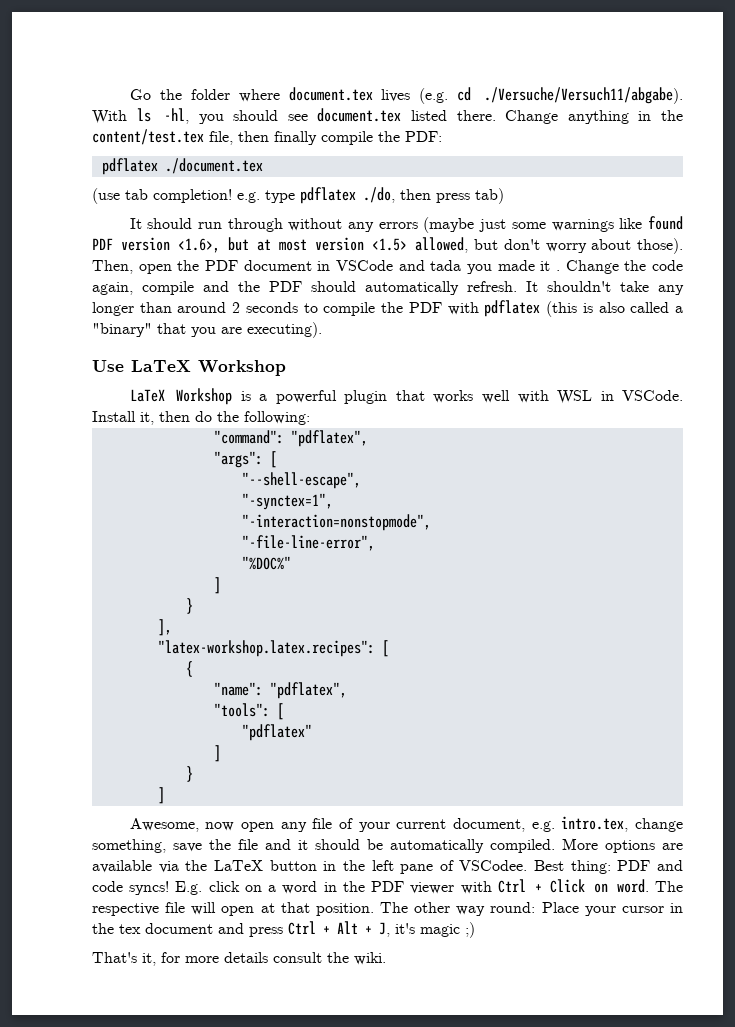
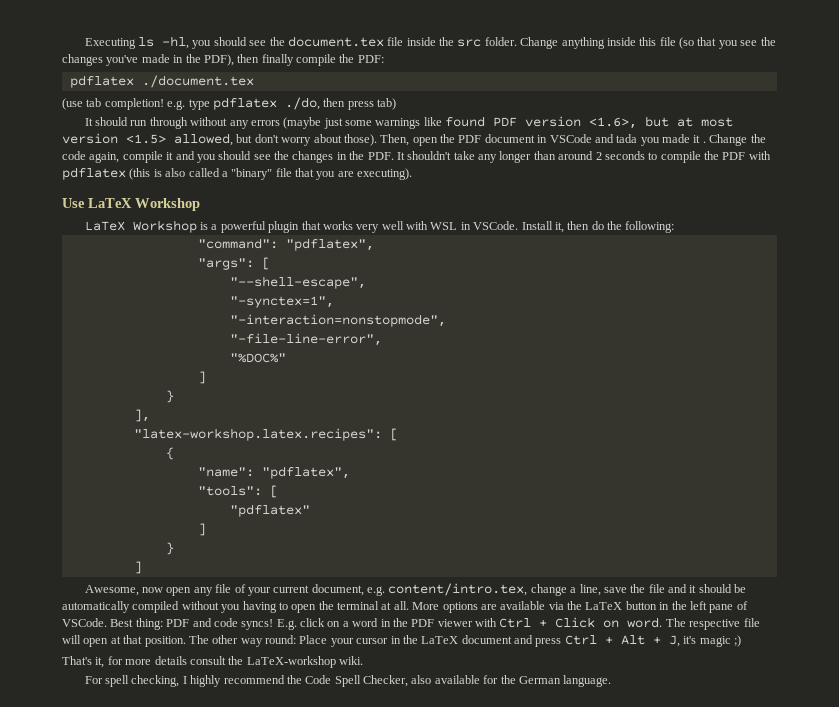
- Go the folder where document.tex lives (e.g. cd ./Versuche/Versuch11/abgabe). With ls -hl, you should see document.tex listed there. Change anything in the content/test.tex file, then finally compile the PDF:
+ Executing ls -hl, you should see the document.tex file inside the src folder. Change anything inside this file (so that you see the changes you've made in the PDF), then finally compile the PDF:
- Change the code again, compile and the PDF should automatically refresh. It shouldn't take any longer than around 2 seconds to compile the PDF with pdflatex (this is also called a "binary" that you are executing).
+ Change the code again, compile it and you should see the changes in the PDF. It shouldn't take any longer than around 2 seconds to compile the PDF with pdflatex (this is also called a "binary" file that you are executing).
- LaTeX Workshop is a powerful plugin that works well with WSL in VSCode.
+ LaTeX Workshop is a powerful plugin that works very well with WSL in VSCode.
- Awesome, now open any file of your current document, e.g. intro.tex, change something, save the file and it should be automatically compiled.
+ Awesome, now open any file of your current document, e.g. content/intro.tex, change a line, save the file and it should be automatically compiled without you having to open the terminal at all.
- More options are available via the LaTeX button in the left pane of VSCodee.
+ More options are available via the LaTeX button in the left pane of VSCode.
- The other way round: Place your cursor in the tex document and press Ctrl + Alt + J, it's magic ;)
+ The other way round: Place your cursor in the LaTeX document and press Ctrl + Alt + J, it's magic ;)
- That's it, for more details consult the wiki.
+ That's it, for more details consult the LaTeX-workshop wiki.
+ For spell checking, I highly recommend the Code Spell Checker, also available for the German language.

